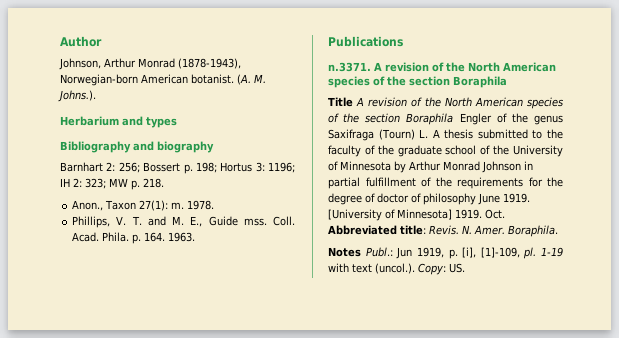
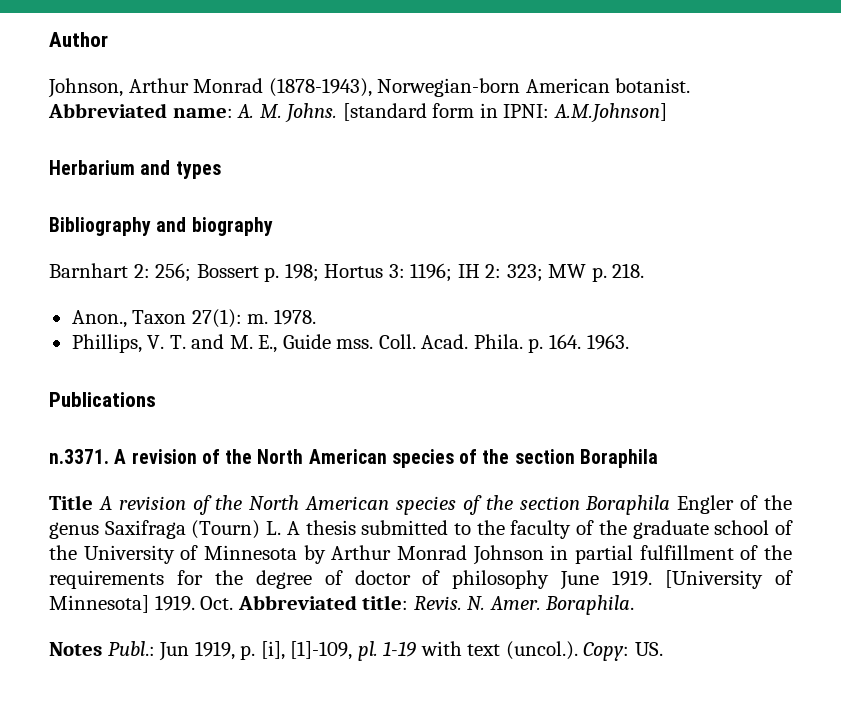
- (A. M. Johns.).
+ Abbreviated name: A. M. Johns. [standard form in IPNI: A.M.Johnson]

